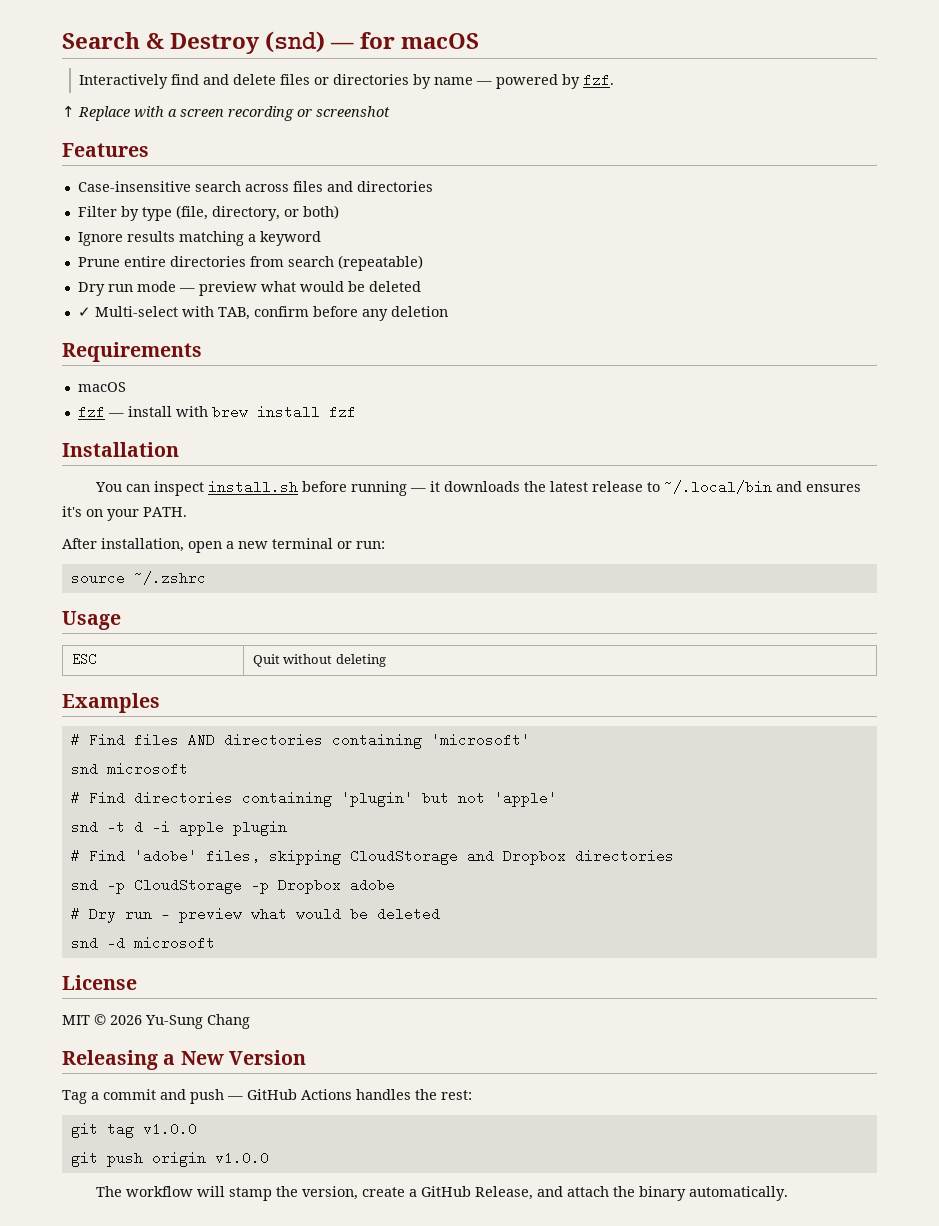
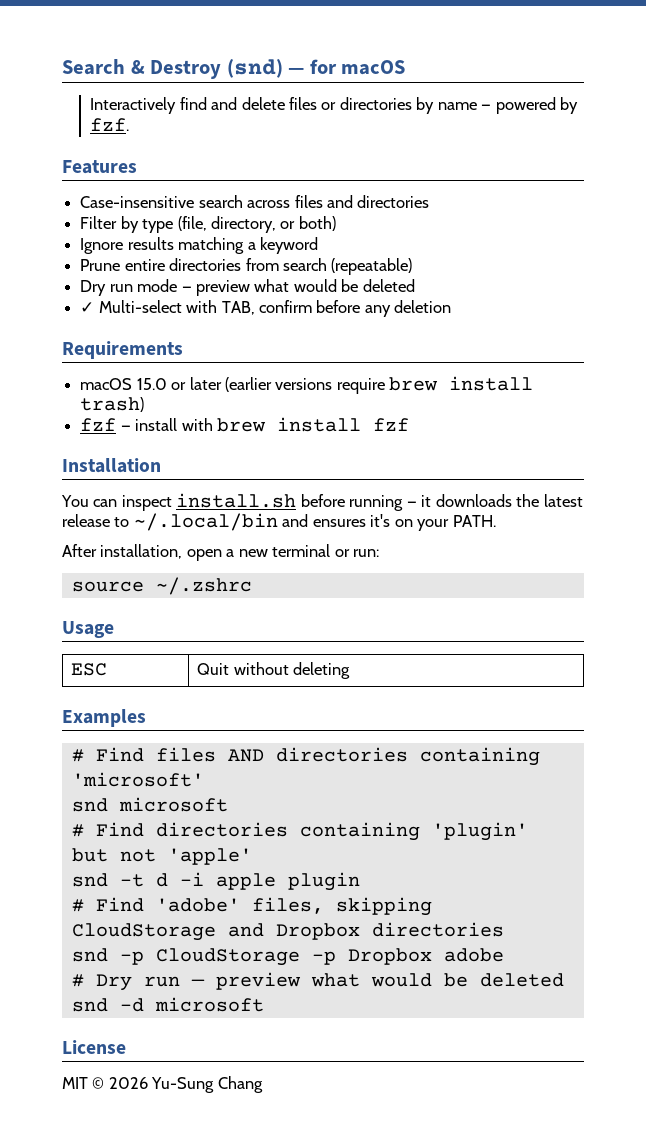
- ↑ Replace with a screen recording or screenshot
  Requirements
- macOS
+ macOS 15.0 or later (earlier versions require brew install trash)
- Releasing a New Version
- Tag a commit and push — GitHub Actions handles the rest:
- git tag v1.0.0
- git push origin v1.0.0
- The workflow will stamp the version, create a GitHub Release, and attach the binary automatically.

